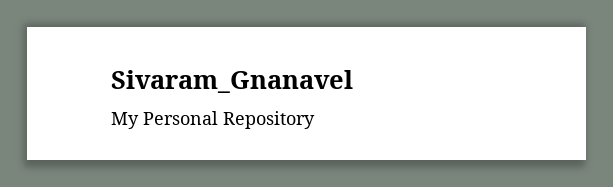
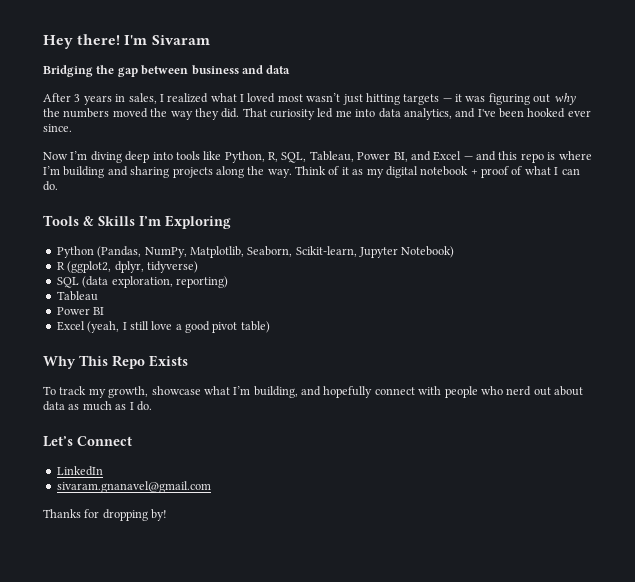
- Sivaram_Gnanavel
- My Personal Repository
+ Hey there! I'm Sivaram
+ Bridging the gap between business and data
+ After 3 years in sales, I realized what I loved most wasn’t just hitting targets — it was figuring out why the numbers moved the way they did. That curiosity led me into data analytics, and I've been hooked ever since.
+ Now I’m diving deep into tools like Python, R, SQL, Tableau, Power BI, and Excel — and this repo is where I’m building and sharing projects along the way. Think of it as my digital notebook + proof of what I can do.
+ Tools & Skills I’m Exploring
+ Python (Pandas, NumPy, Matplotlib, Seaborn, Scikit-learn, Jupyter Notebook)
+ R (ggplot2, dplyr, tidyverse)
+ SQL (data exploration, reporting)
+ Tableau
+ Power BI
+ Excel (yeah, I still love a good pivot table)
+ Why This Repo Exists
+ To track my growth, showcase what I’m building, and hopefully connect with people who nerd out about data as much as I do.
+ Let’s Connect
+ LinkedIn
+ sivaram.gnanavel@gmail.com
+ Thanks for dropping by!

